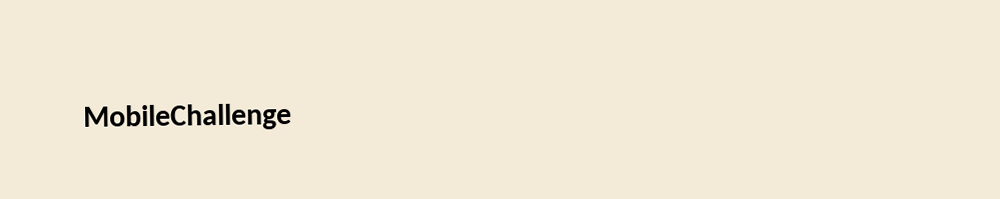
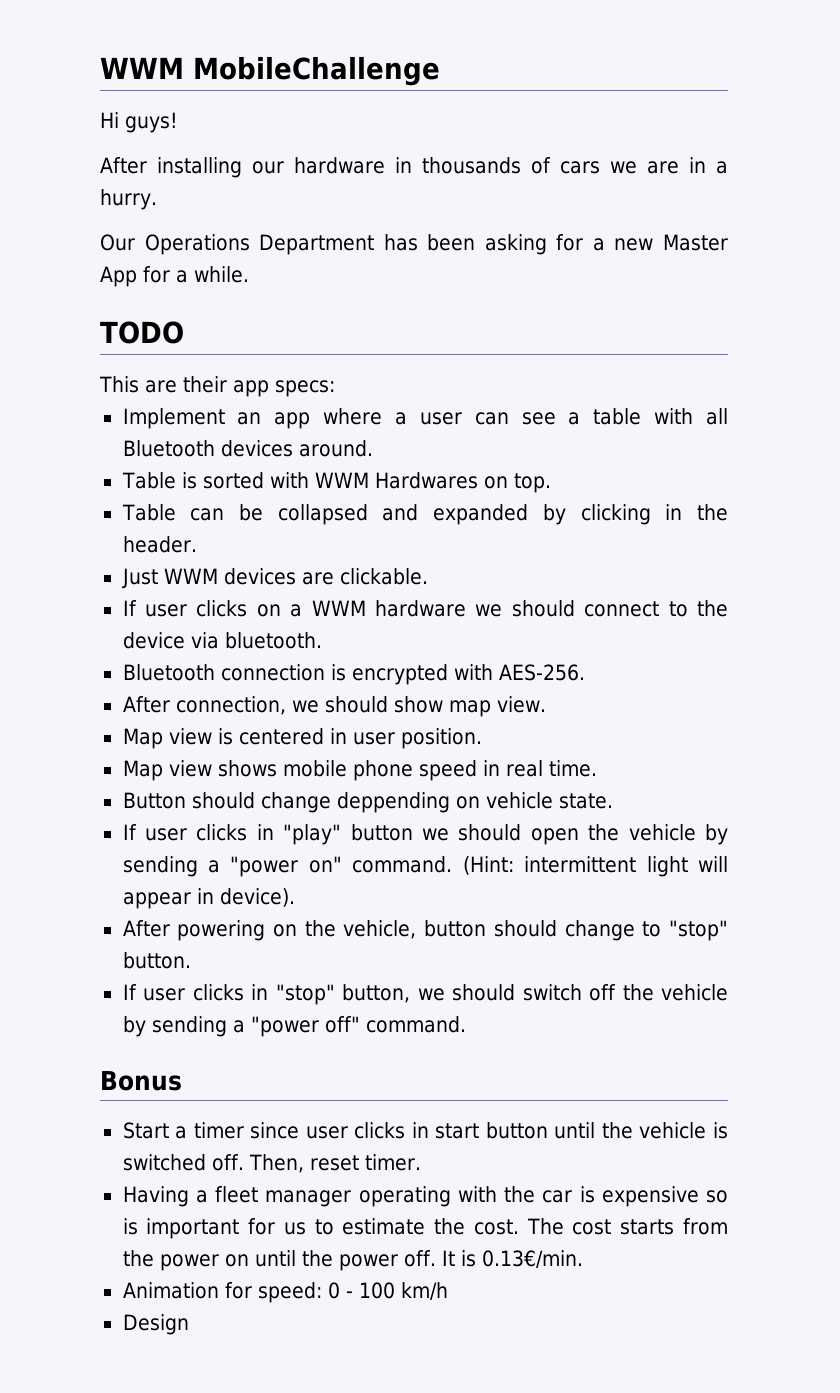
- MobileChallenge
+ WWM MobileChallenge
+ Hi guys!
+ After installing our hardware in thousands of cars we are in a hurry.
+ Our Operations Department has been asking for a new Master App for a while.
+ TODO
+ This are their app specs:
+ Implement an app where a user can see a table with all Bluetooth devices around.
+ Table is sorted with WWM Hardwares on top.
+ Table can be collapsed and expanded by clicking in the header.
+ Just WWM devices are clickable.
+ If user clicks on a WWM hardware we should connect to the device via bluetooth.
+ Bluetooth connection is encrypted with AES-256.
+ After connection, we should show map view.
+ Map view is centered in user position.
+ Map view shows mobile phone speed in real time.
+ Button should change deppending on vehicle state.
+ If user clicks in "play" button we should open the vehicle by sending a "power on" command. (Hint: intermittent light will appear in device).
+ After powering on the vehicle, button should change to "stop" button.
+ If user clicks in "stop" button, we should switch off the vehicle by sending a "power off" command.
+ Bonus
+ Start a timer since user clicks in start button until the vehicle is switched off. Then, reset timer.
+ Having a fleet manager operating with the car is expensive so is important for us to estimate the cost. The cost starts from the power on until the power off. It is 0.13€/min.
+ Animation for speed: 0 - 100 km/h
+ Design

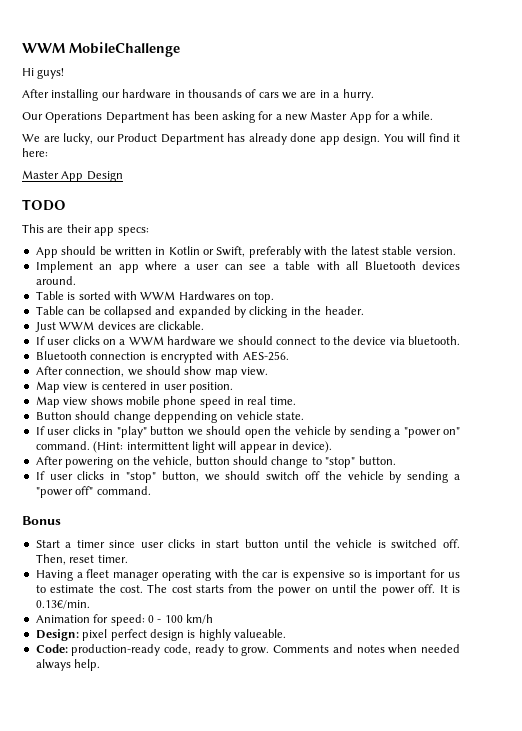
+ We are lucky, our Product Department has already done app design. You will find it here:
+ Master App Design
+ App should be written in Kotlin or Swift, preferably with the latest stable version.
- Design
+ Design: pixel perfect design is highly valueable.
+ Code: production-ready code, ready to grow. Comments and notes when needed always help.

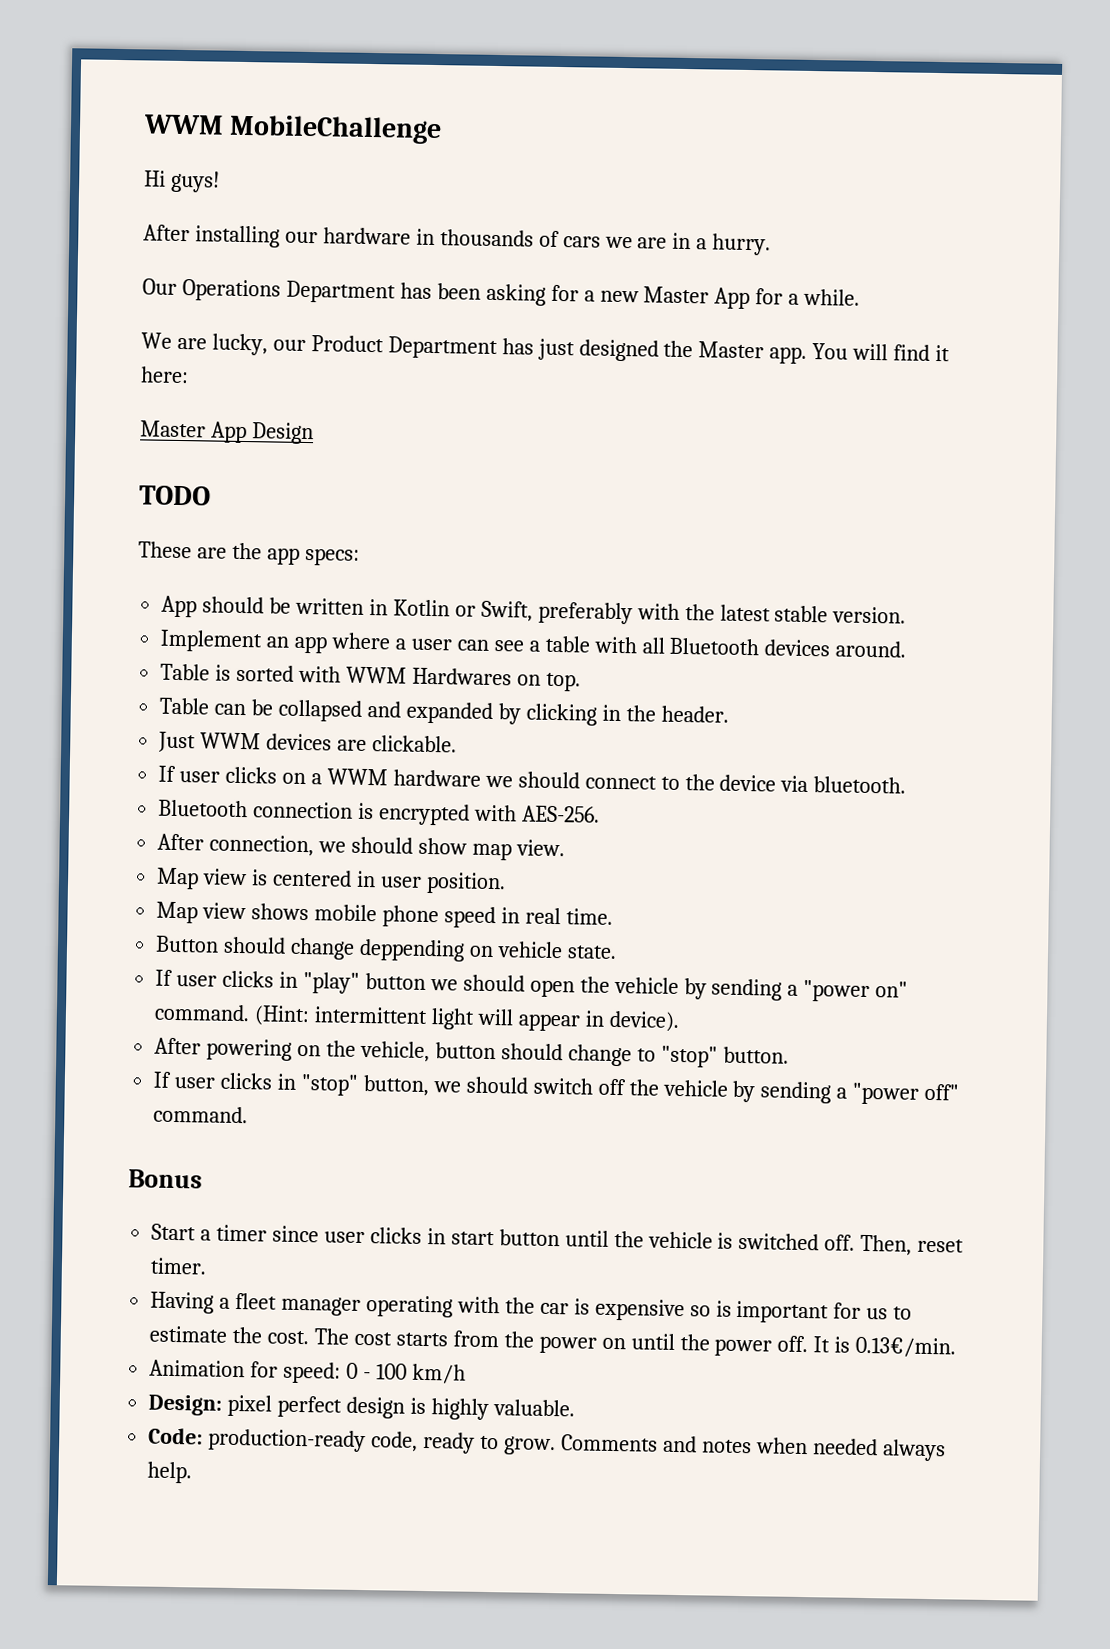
- We are lucky, our Product Department has already done app design.
+ We are lucky, our Product Department has just designed the Master app.
- This are their app specs:
+ These are the app specs:
- Design: pixel perfect design is highly valueable.
+ Design: pixel perfect design is highly valuable.

